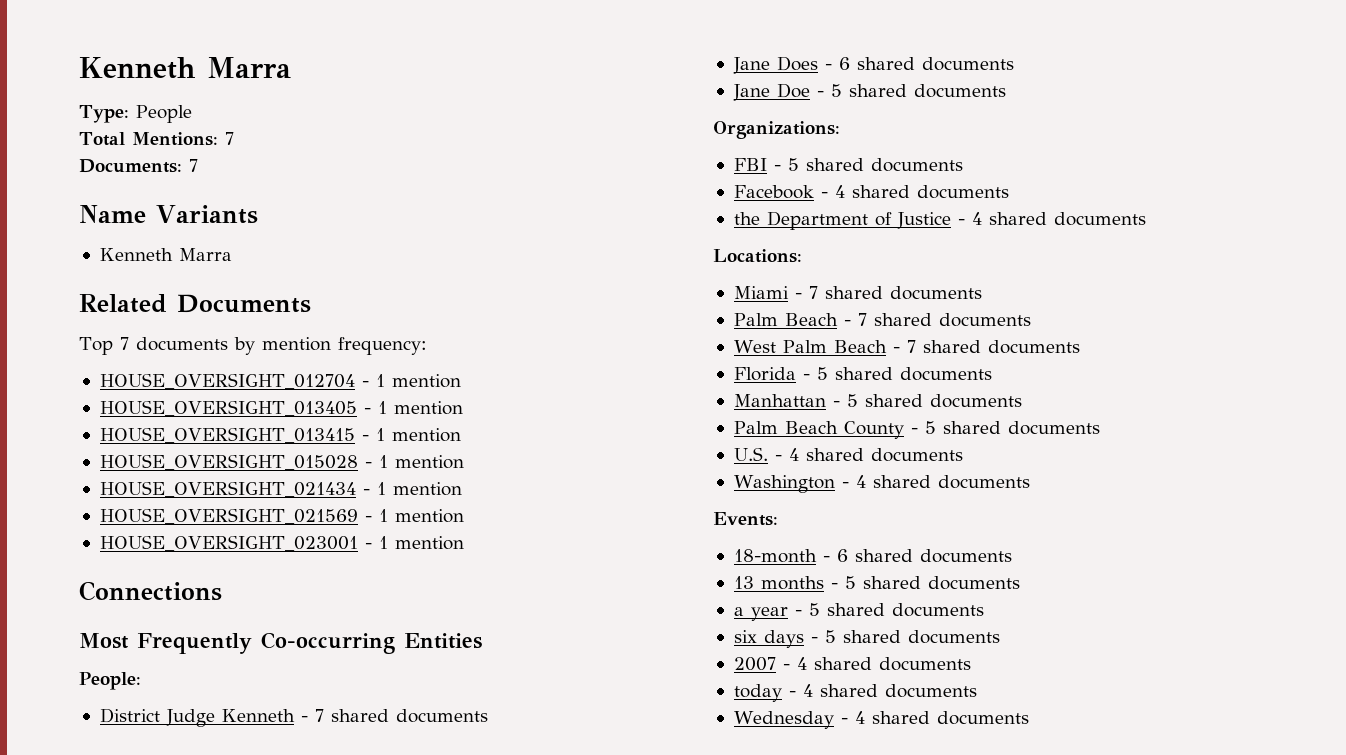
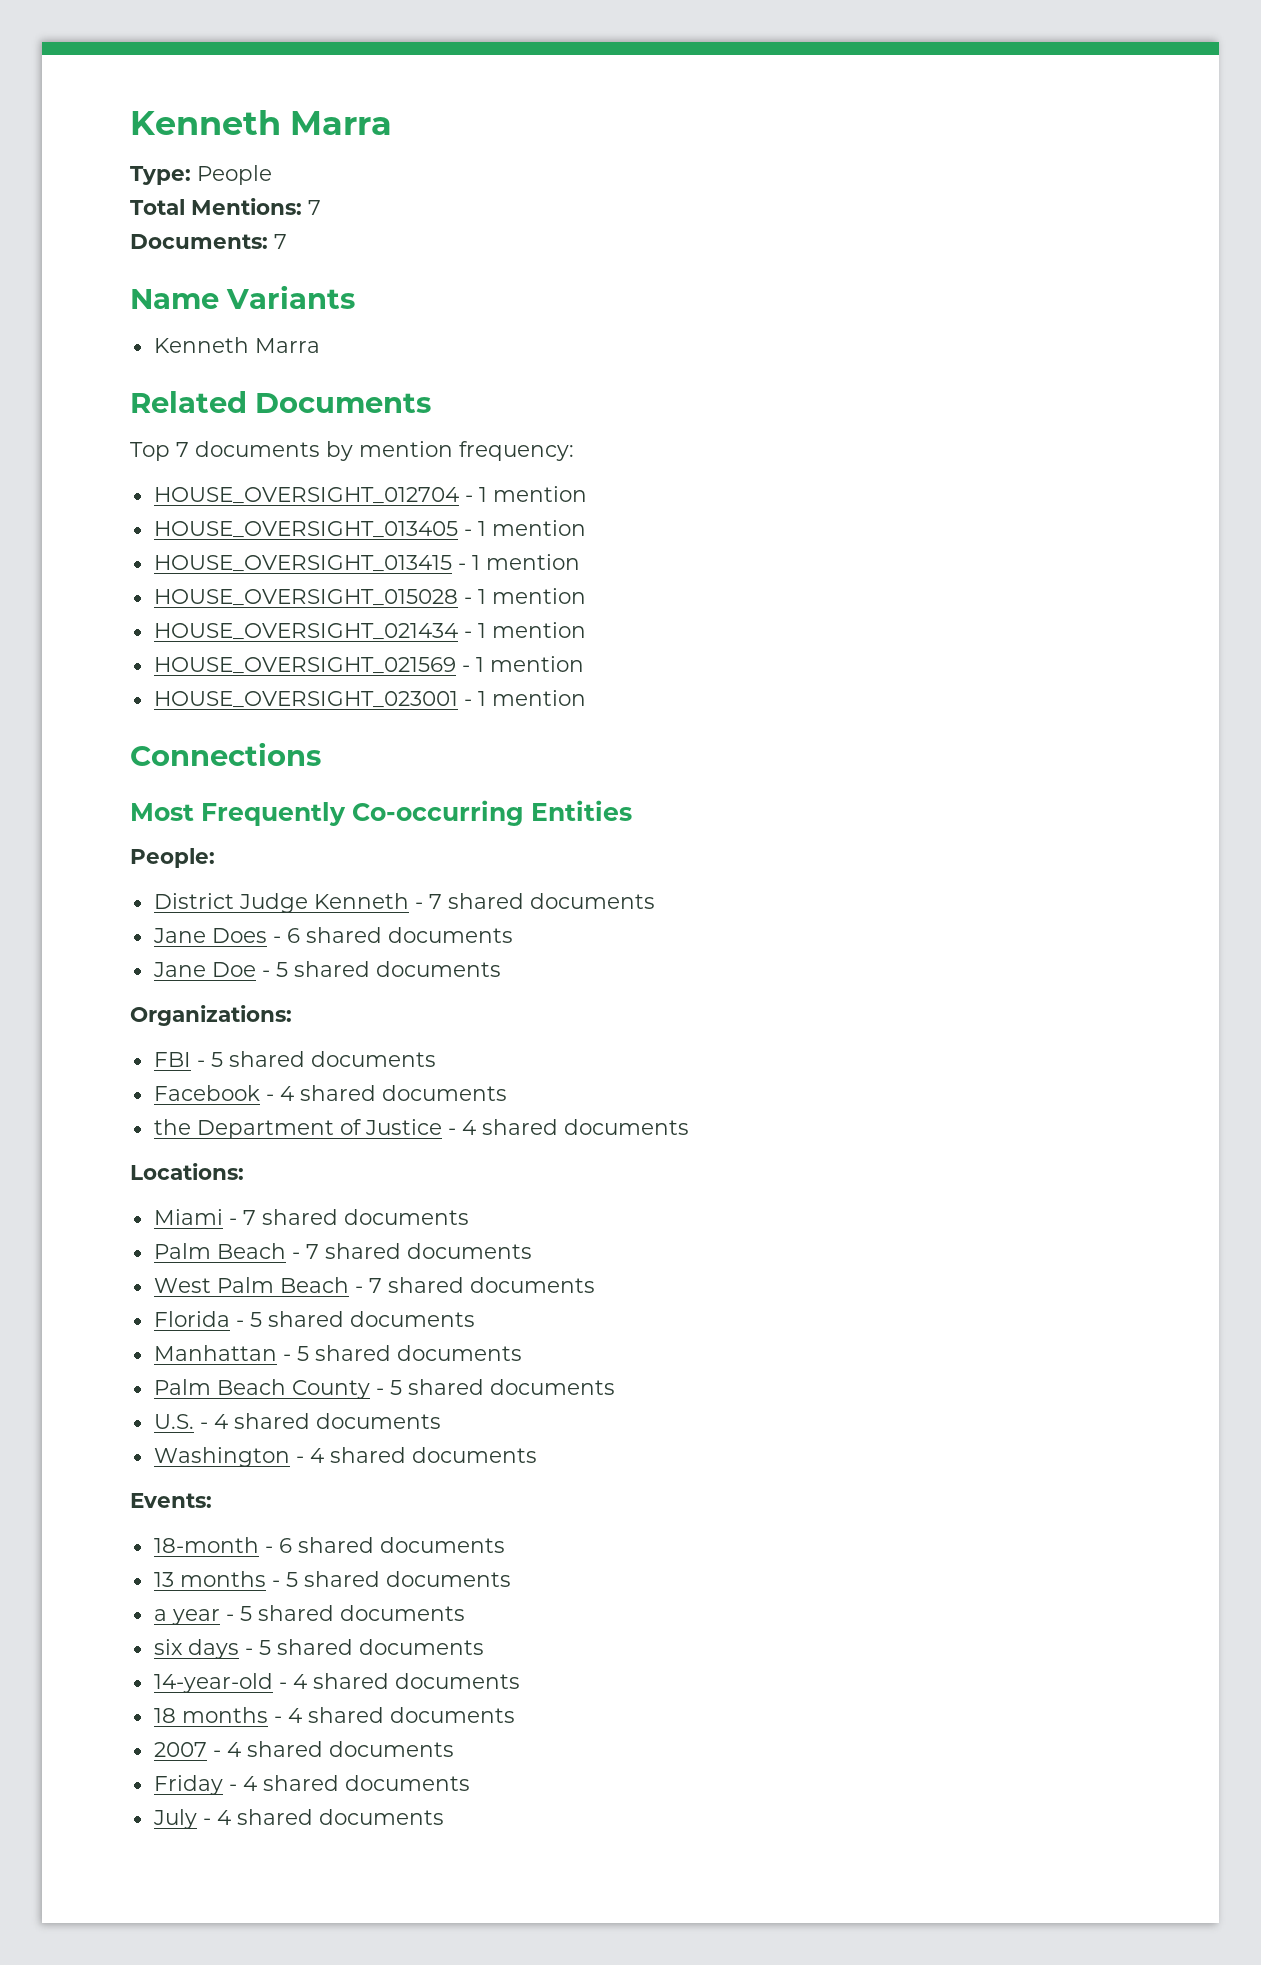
+ 14-year-old - 4 shared documents
+ 18 months - 4 shared documents
- today - 4 shared documents
- Wednesday - 4 shared documents
+ Friday - 4 shared documents
+ July - 4 shared documents

